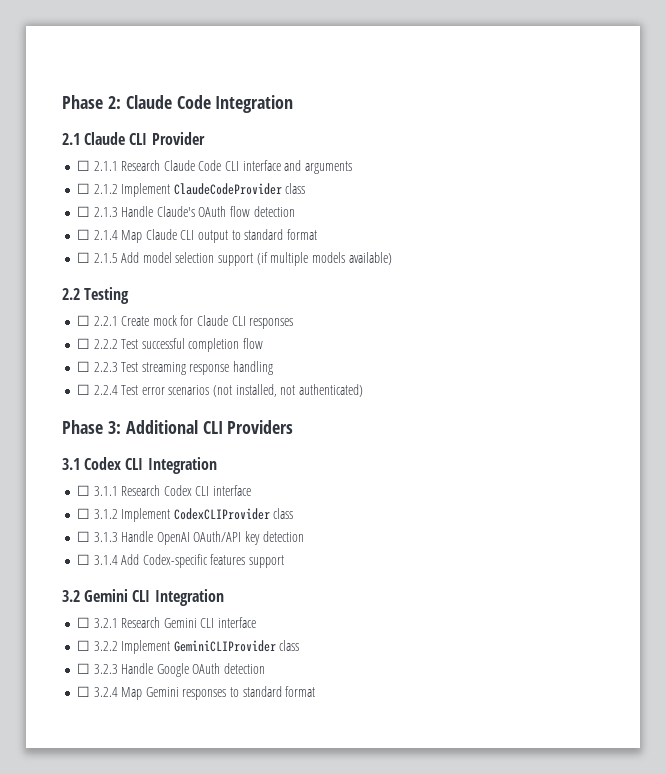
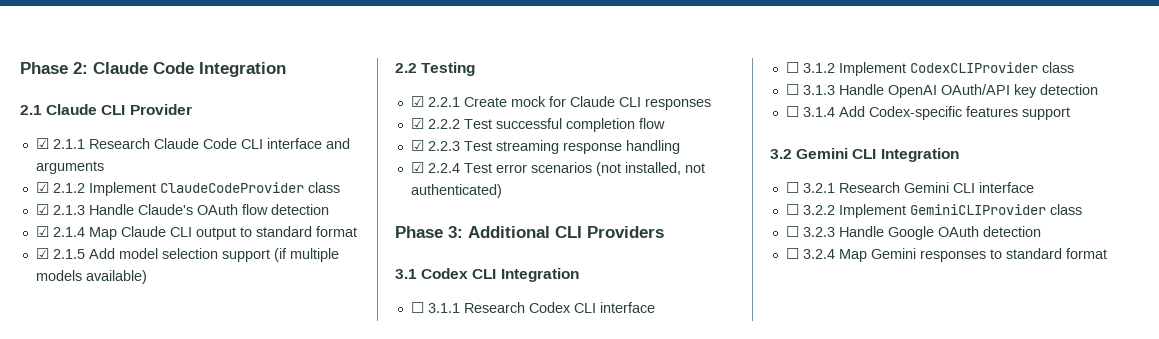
- ☐ 2.1.1 Research Claude Code CLI interface and arguments
+ ☑ 2.1.1 Research Claude Code CLI interface and arguments
- ☐ 2.1.2 Implement ClaudeCodeProvider class
+ ☑ 2.1.2 Implement ClaudeCodeProvider class
- ☐ 2.1.3 Handle Claude's OAuth flow detection
+ ☑ 2.1.3 Handle Claude's OAuth flow detection
- ☐ 2.1.4 Map Claude CLI output to standard format
+ ☑ 2.1.4 Map Claude CLI output to standard format
- ☐ 2.1.5 Add model selection support (if multiple models available)
+ ☑ 2.1.5 Add model selection support (if multiple models available)
- ☐ 2.2.1 Create mock for Claude CLI responses
+ ☑ 2.2.1 Create mock for Claude CLI responses
- ☐ 2.2.2 Test successful completion flow
+ ☑ 2.2.2 Test successful completion flow
- ☐ 2.2.3 Test streaming response handling
+ ☑ 2.2.3 Test streaming response handling
- ☐ 2.2.4 Test error scenarios (not installed, not authenticated)
+ ☑ 2.2.4 Test error scenarios (not installed, not authenticated)

